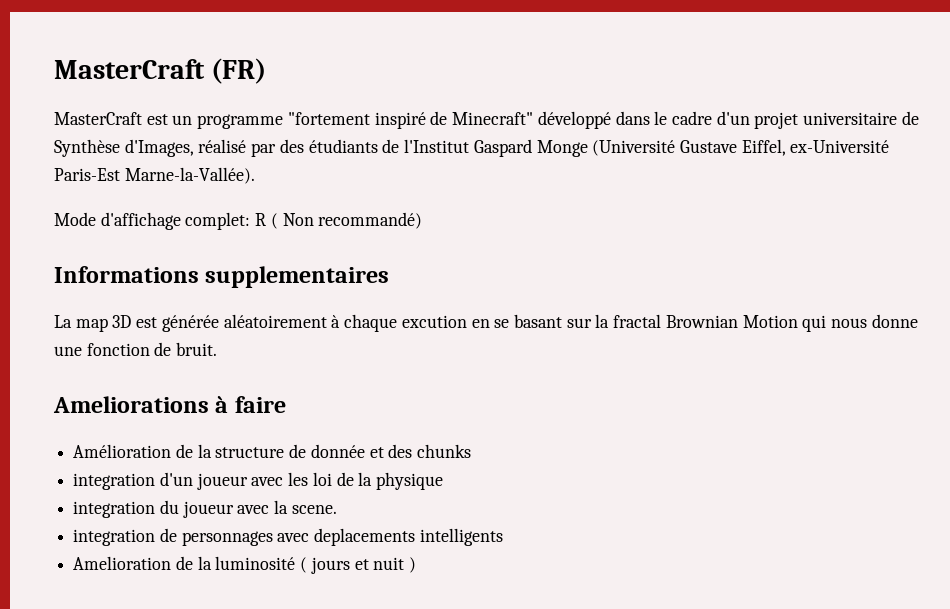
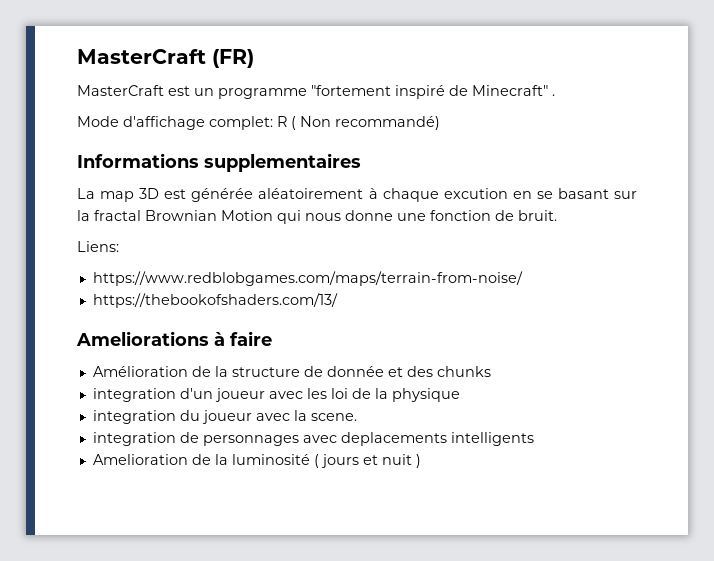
- MasterCraft est un programme "fortement inspiré de Minecraft" développé dans le cadre d'un projet universitaire de Synthèse d'Images, réalisé par des étudiants de l'Institut Gaspard Monge (Université Gustave Eiffel, ex-Université Paris-Est Marne-la-Vallée).
+ MasterCraft est un programme "fortement inspiré de Minecraft" .
+ Liens:
+ https://www.redblobgames.com/maps/terrain-from-noise/
+ https://thebookofshaders.com/13/

